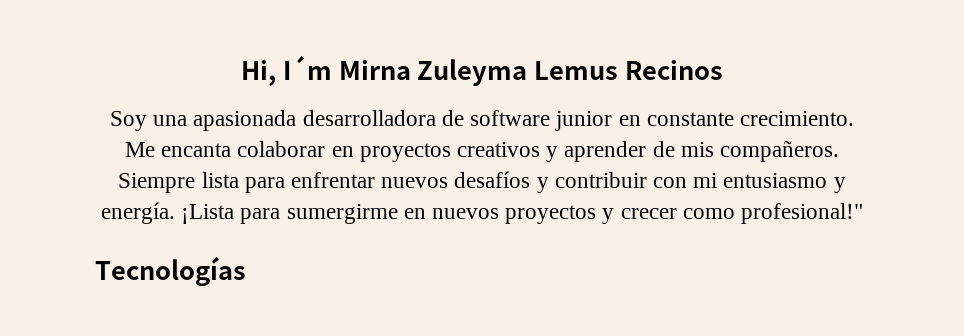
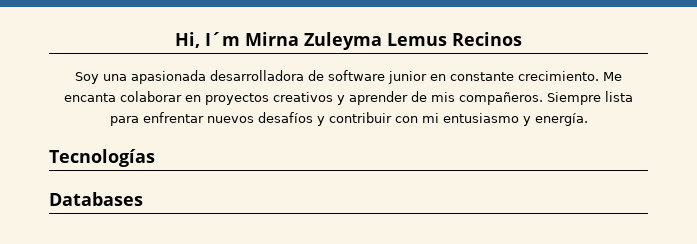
- ¡Lista para sumergirme en nuevos proyectos y crecer como profesional!"
+ Databases

